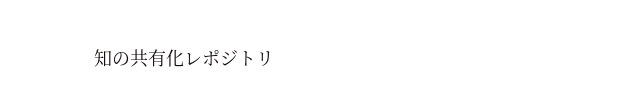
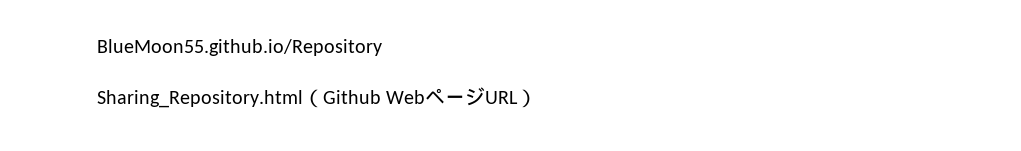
- 知の共有化レポジトリ
+ BlueMoon55.github.io/Repository
+ Sharing_Repository.html（Github WebページURL）

